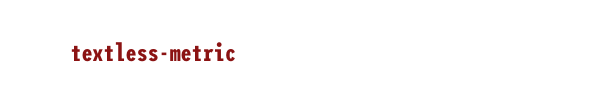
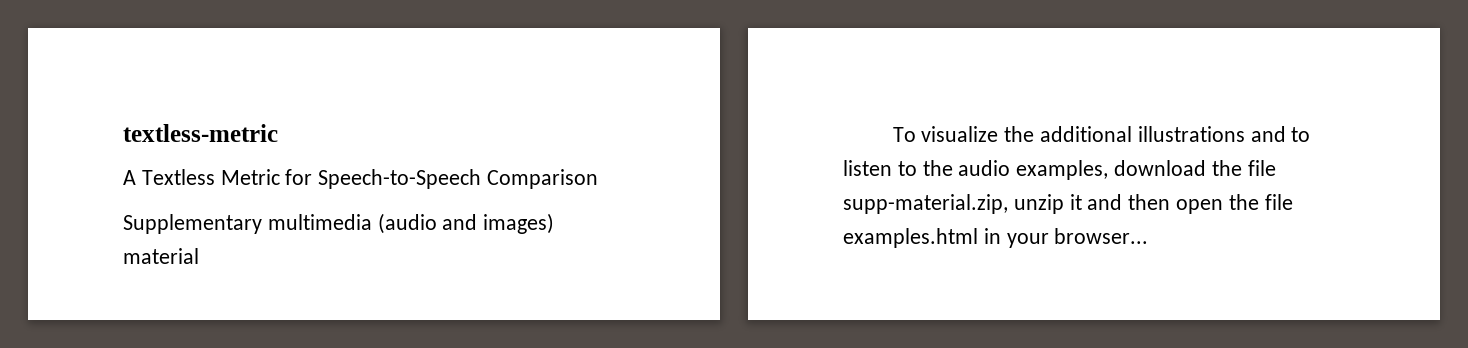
+ A Textless Metric for Speech-to-Speech Comparison
+ Supplementary multimedia (audio and images) material
+ To visualize the additional illustrations and to listen to the audio examples, download the file supp-material.zip, unzip it and then open the file examples.html in your browser...

